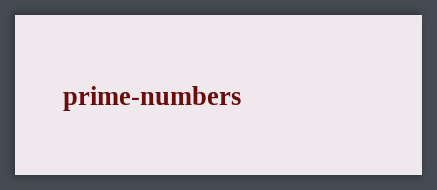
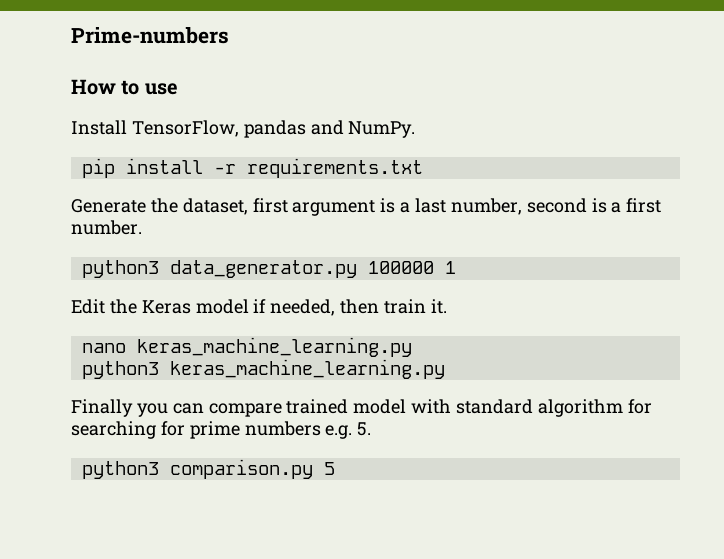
- prime-numbers
+ Prime-numbers
+ How to use
+ Install TensorFlow, pandas and NumPy.
+ pip install -r requirements.txt
+ Generate the dataset, first argument is a last number, second is a first number.
+ python3 data_generator.py 100000 1
+ Edit the Keras model if needed, then train it.
+ nano keras_machine_learning.py
+ python3 keras_machine_learning.py
+ Finally you can compare trained model with standard algorithm for searching for prime numbers e.g. 5.
+ python3 comparison.py 5

